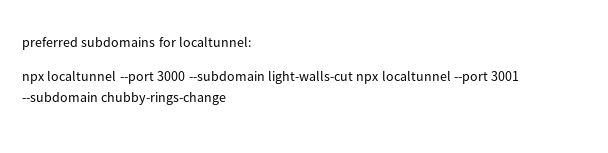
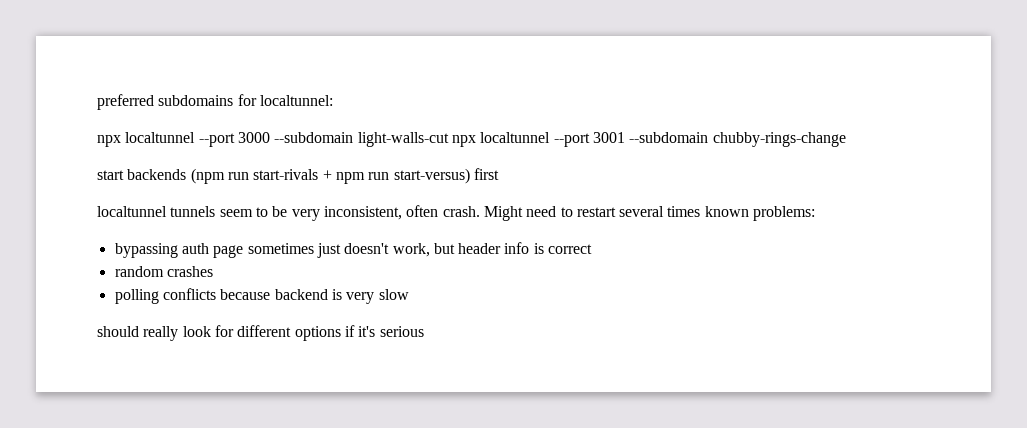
+ start backends (npm run start-rivals + npm run start-versus) first
+ localtunnel tunnels seem to be very inconsistent, often crash. Might need to restart several times known problems:
+ bypassing auth page sometimes just doesn't work, but header info is correct
+ random crashes
+ polling conflicts because backend is very slow
+ should really look for different options if it's serious

